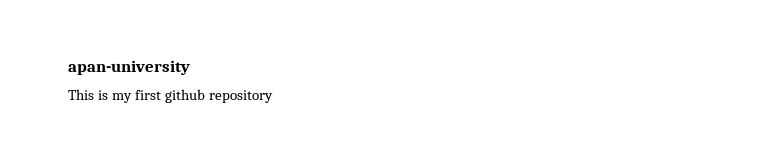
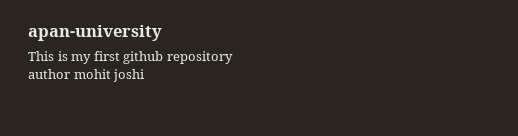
+ author mohit joshi

